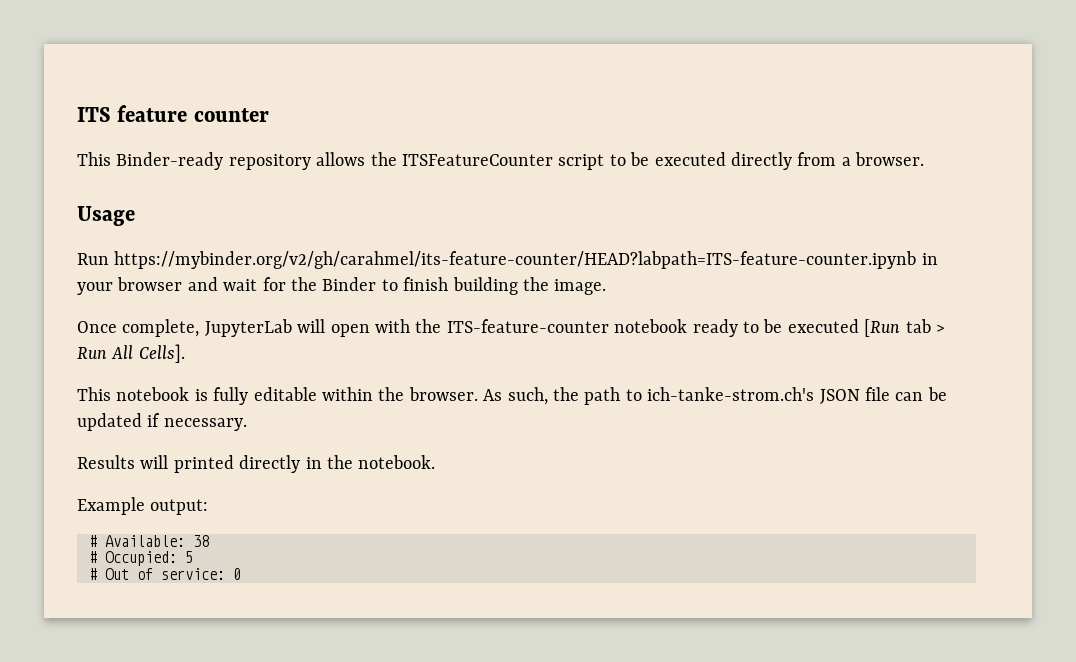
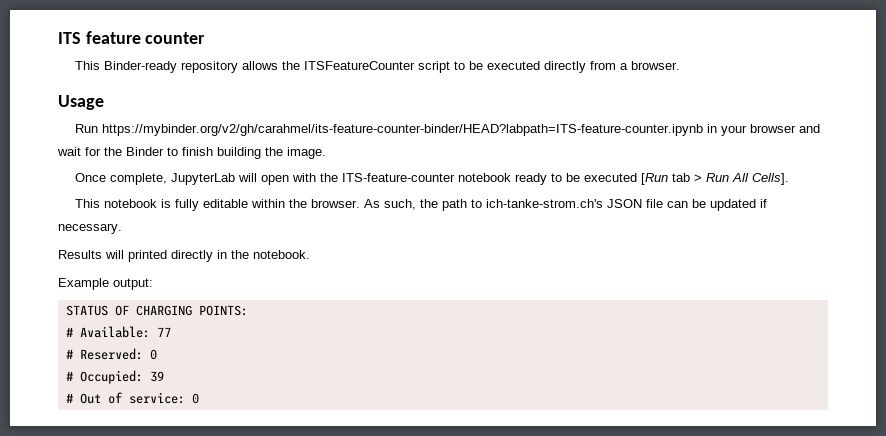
- Run https://mybinder.org/v2/gh/carahmel/its-feature-counter/HEAD?labpath=ITS-feature-counter.ipynb in your browser and wait for the Binder to finish building the image.
+ Run https://mybinder.org/v2/gh/carahmel/its-feature-counter-binder/HEAD?labpath=ITS-feature-counter.ipynb in your browser and wait for the Binder to finish building the image.
- # Available: 38
+ STATUS OF CHARGING POINTS:
+ # Available: 77
+ # Reserved: 0
- # Occupied: 5
+ # Occupied: 39

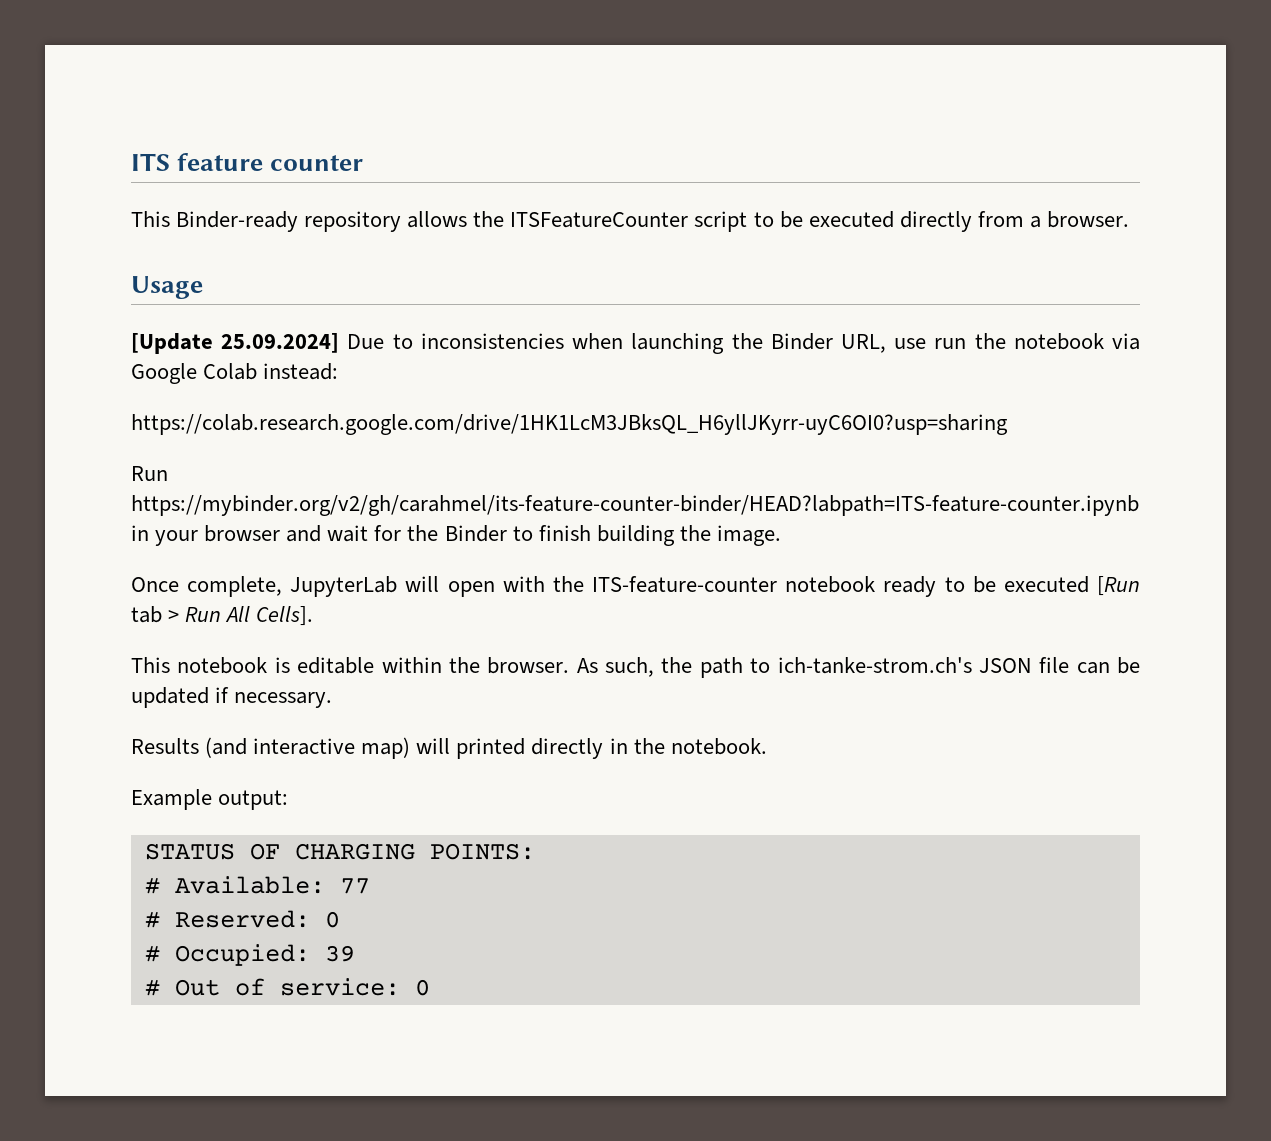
+ [Update 25.09.2024] Due to inconsistencies when launching the Binder URL, use run the notebook via Google Colab instead:
+ https://colab.research.google.com/drive/1HK1LcM3JBksQL_H6yllJKyrr-uyC6OI0?usp=sharing
- This notebook is fully editable within the browser.
+ This notebook is editable within the browser.
- Results will printed directly in the notebook.
+ Results (and interactive map) will printed directly in the notebook.

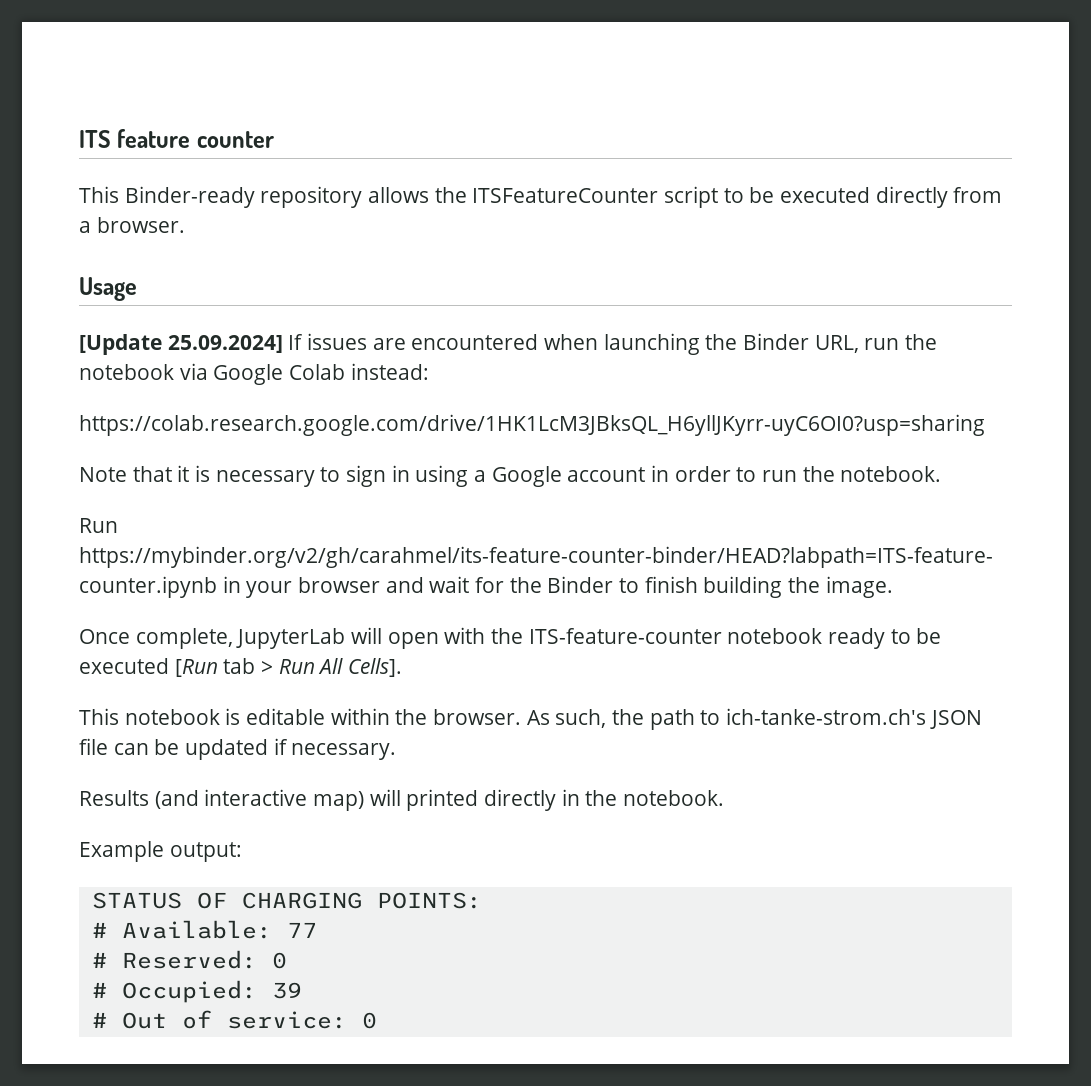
- [Update 25.09.2024] Due to inconsistencies when launching the Binder URL, use run the notebook via Google Colab instead:
+ [Update 25.09.2024] If issues are encountered when launching the Binder URL, run the notebook via Google Colab instead:
+ Note that it is necessary to sign in using a Google account in order to run the notebook.

